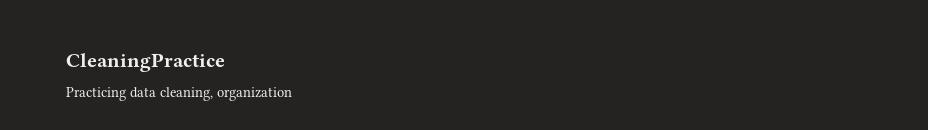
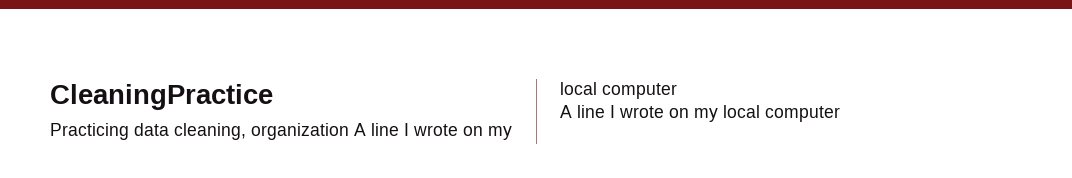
- Practicing data cleaning, organization
+ Practicing data cleaning, organization A line I wrote on my local computer
+ A line I wrote on my local computer

